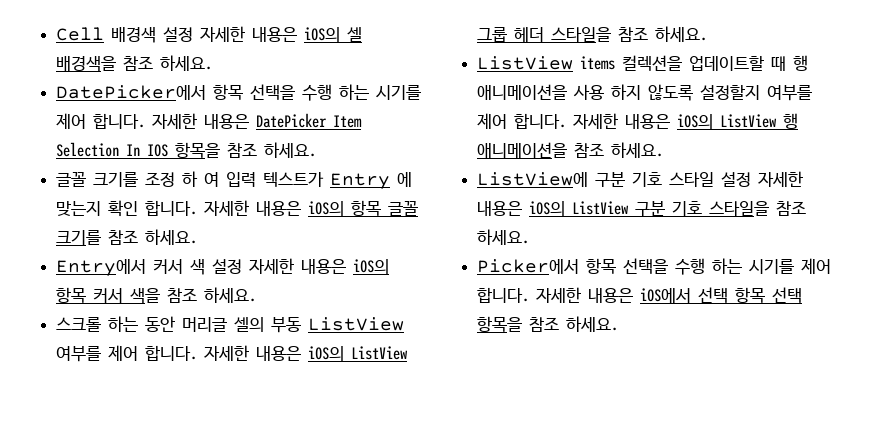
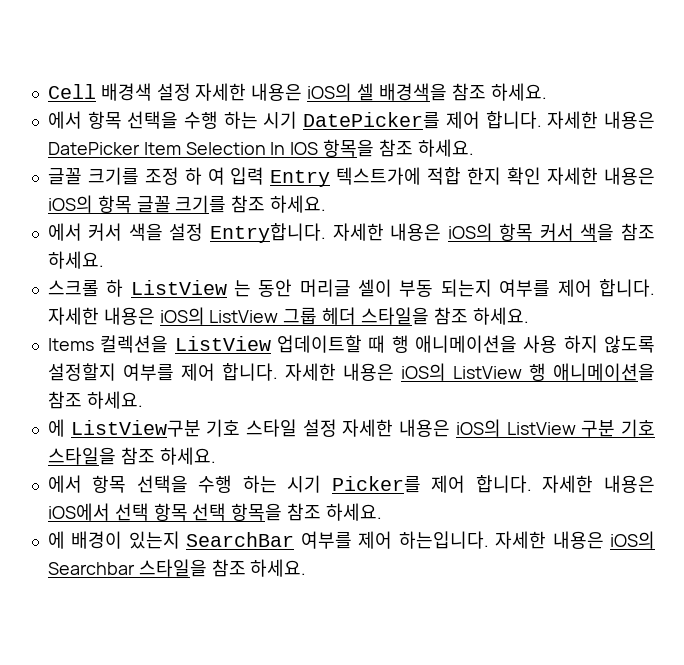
- DatePicker에서 항목 선택을 수행 하는 시기를 제어 합니다.
+ 에서 항목 선택을 수행 하는 시기 DatePicker를 제어 합니다.
- 글꼴 크기를 조정 하 여 입력 텍스트가 Entry 에 맞는지 확인 합니다. 자세한 내용은 iOS의 항목 글꼴 크기를 참조 하세요.
+ 글꼴 크기를 조정 하 여 입력 Entry 텍스트가에 적합 한지 확인 자세한 내용은 iOS의 항목 글꼴 크기를 참조 하세요.
- Entry에서 커서 색 설정 자세한 내용은 iOS의 항목 커서 색을 참조 하세요.
+ 에서 커서 색을 설정 Entry합니다. 자세한 내용은 iOS의 항목 커서 색을 참조 하세요.
- 스크롤 하는 동안 머리글 셀의 부동 ListView 여부를 제어 합니다.
+ 스크롤 하 ListView 는 동안 머리글 셀이 부동 되는지 여부를 제어 합니다.
- ListView items 컬렉션을 업데이트할 때 행 애니메이션을 사용 하지 않도록 설정할지 여부를 제어 합니다.
+ Items 컬렉션을 ListView 업데이트할 때 행 애니메이션을 사용 하지 않도록 설정할지 여부를 제어 합니다.
- ListView에 구분 기호 스타일 설정 자세한 내용은 iOS의 ListView 구분 기호 스타일을 참조 하세요.
+ 에 ListView구분 기호 스타일 설정 자세한 내용은 iOS의 ListView 구분 기호 스타일을 참조 하세요.
- Picker에서 항목 선택을 수행 하는 시기를 제어 합니다.
+ 에서 항목 선택을 수행 하는 시기 Picker를 제어 합니다.
+ 에 배경이 있는지 SearchBar 여부를 제어 하는입니다. 자세한 내용은 iOS의 Searchbar 스타일을 참조 하세요.

